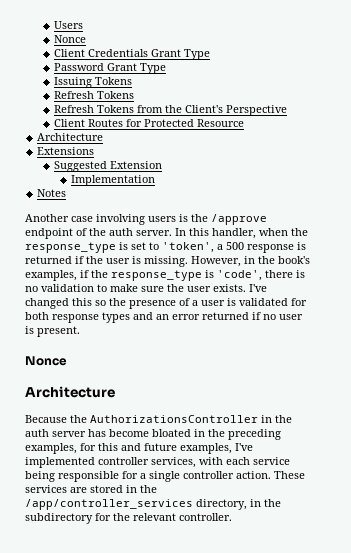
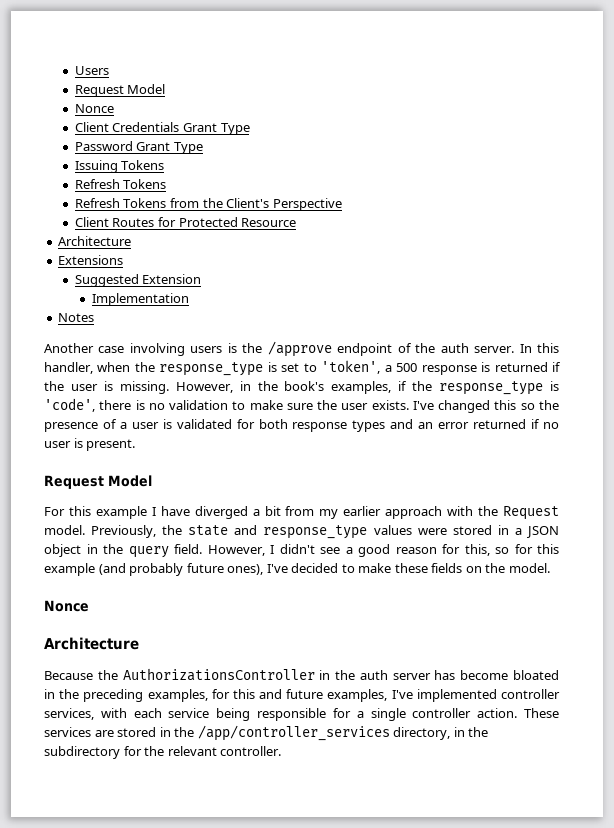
  Users
+ Request Model
  I've changed this so the presence of a user is validated for both response types and an error returned if no user is present.
+ Request Model
+ For this example I have diverged a bit from my earlier approach with the Request model. Previously, the state and response_type values were stored in a JSON object in the query field. However, I didn't see a good reason for this, so for this example (and probably future ones), I've decided to make these fields on the model.

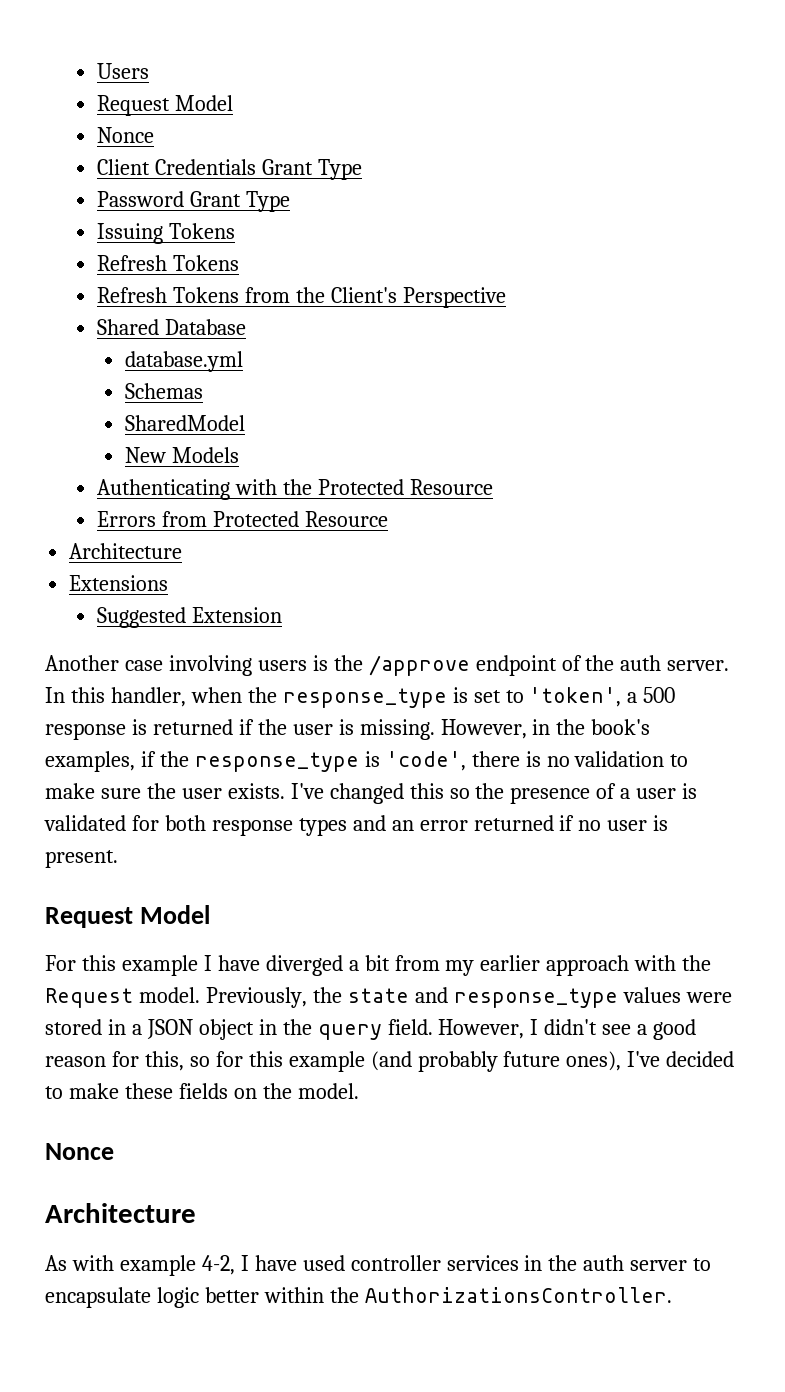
- Client Routes for Protected Resource
+ Shared Database
+ database.yml
+ Schemas
+ SharedModel
+ New Models
+ Authenticating with the Protected Resource
+ Errors from Protected Resource
- Implementation
- Notes
- Because the AuthorizationsController in the auth server has become bloated in the preceding examples, for this and future examples, I've implemented controller services, with each service being responsible for a single controller action. These services are stored in the /app/controller_services directory, in the subdirectory for the relevant controller.
+ As with example 4-2, I have used controller services in the auth server to encapsulate logic better within the AuthorizationsController.

